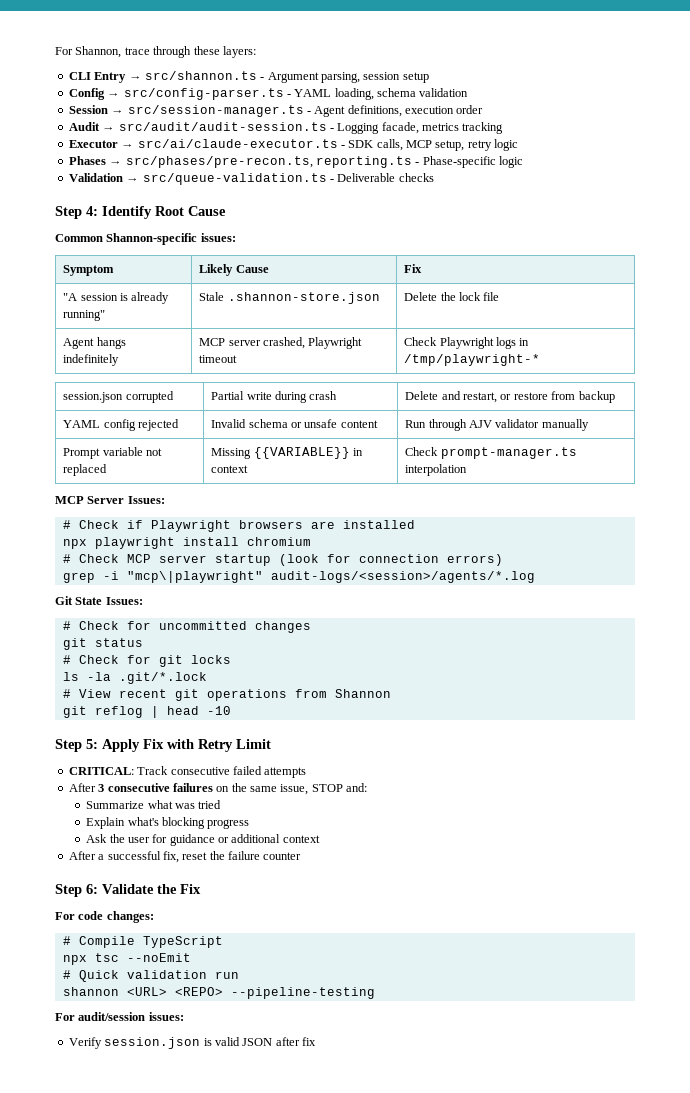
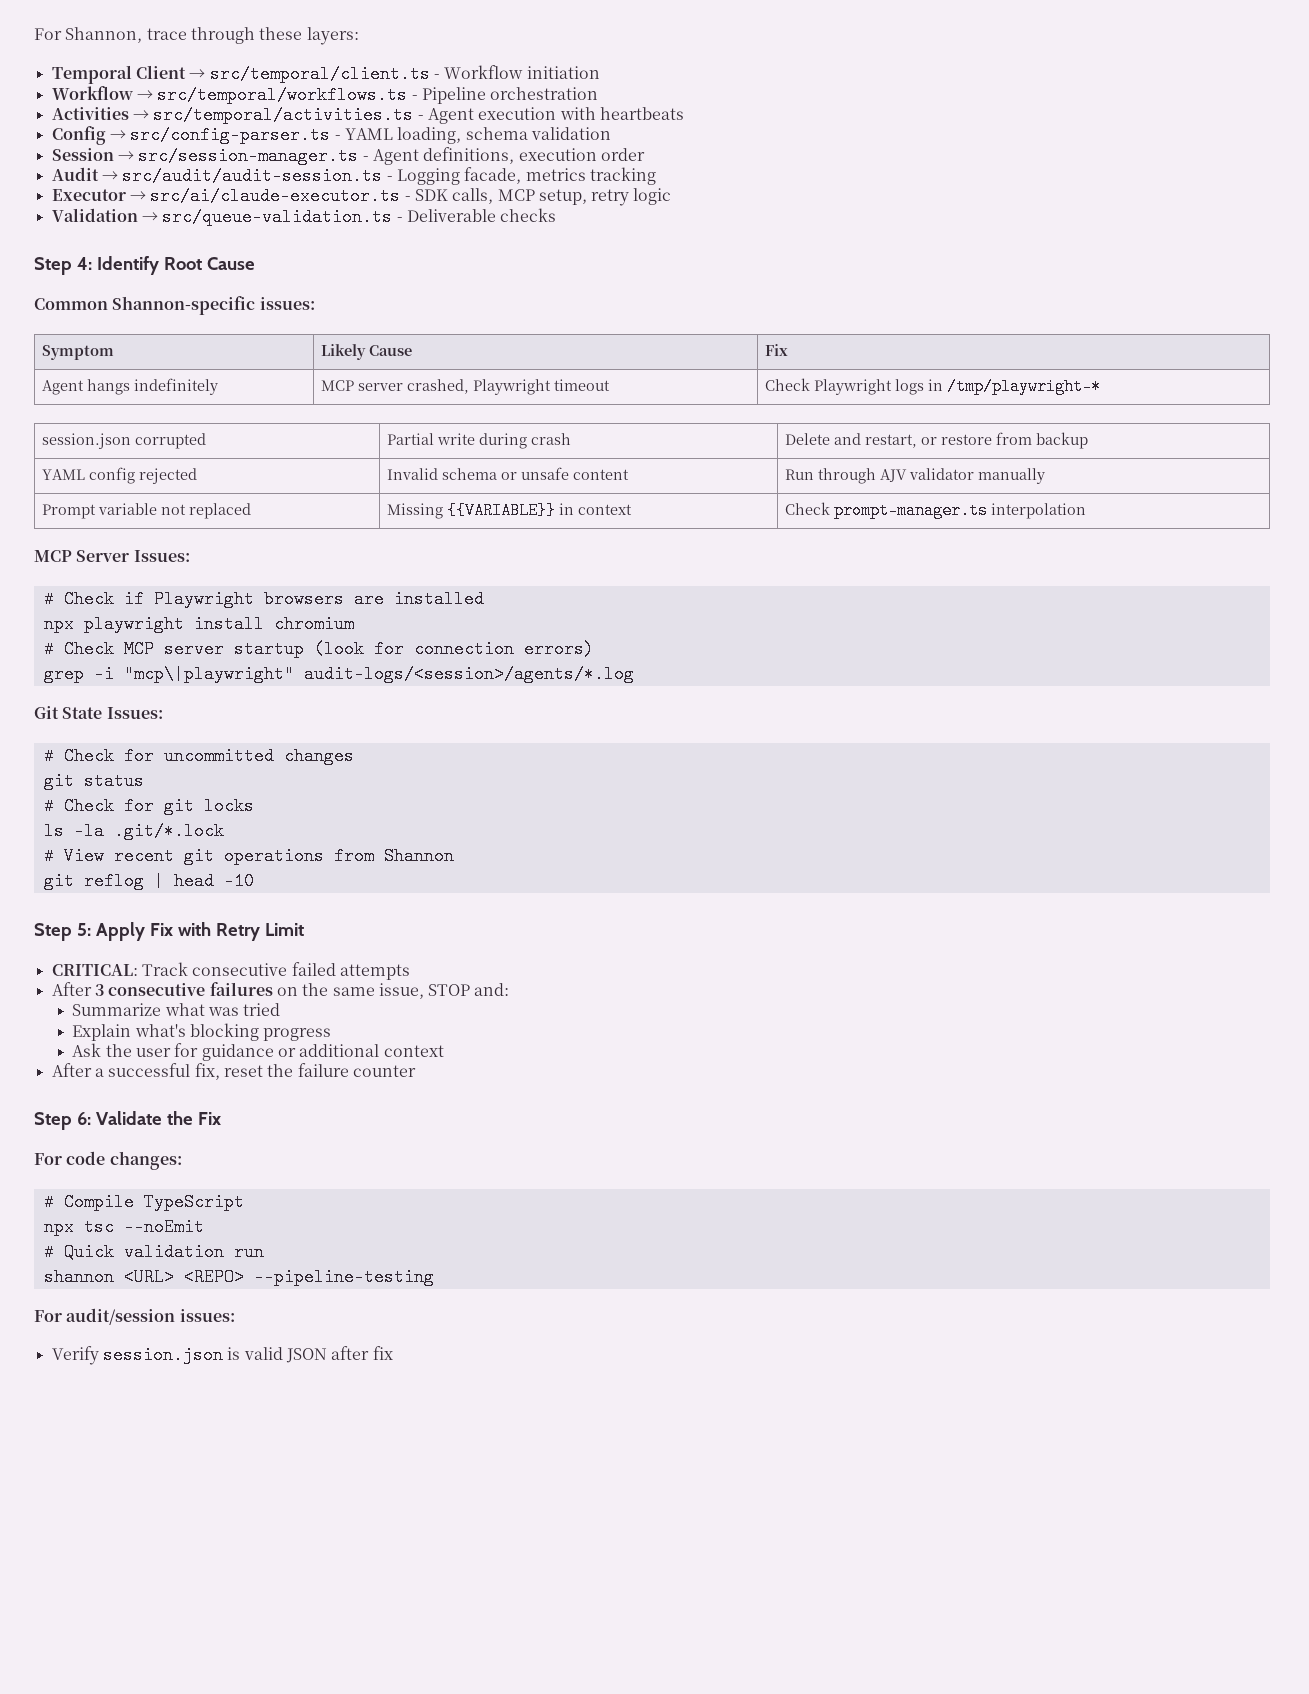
- CLI Entry → src/shannon.ts - Argument parsing, session setup
+ Temporal Client → src/temporal/client.ts - Workflow initiation
+ Workflow → src/temporal/workflows.ts - Pipeline orchestration
+ Activities → src/temporal/activities.ts - Agent execution with heartbeats
- Phases → src/phases/pre-recon.ts, reporting.ts - Phase-specific logic
- "A session is already running" | Stale .shannon-store.json | Delete the lock file

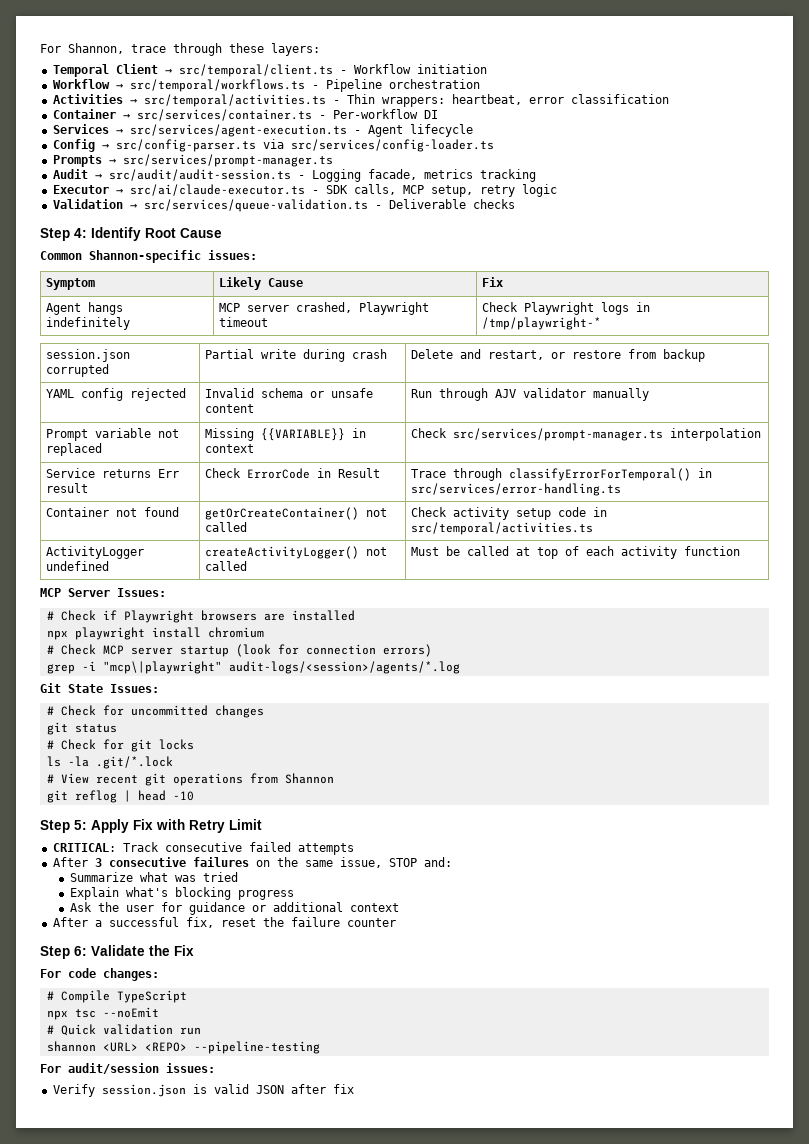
- Activities → src/temporal/activities.ts - Agent execution with heartbeats
- Config → src/config-parser.ts - YAML loading, schema validation
- Session → src/session-manager.ts - Agent definitions, execution order
+ Activities → src/temporal/activities.ts - Thin wrappers: heartbeat, error classification
+ Container → src/services/container.ts - Per-workflow DI
+ Services → src/services/agent-execution.ts - Agent lifecycle
+ Config → src/config-parser.ts via src/services/config-loader.ts
+ Prompts → src/services/prompt-manager.ts
- Validation → src/queue-validation.ts - Deliverable checks
+ Validation → src/services/queue-validation.ts - Deliverable checks
- Prompt variable not replaced | Missing {{VARIABLE}} in context | Check prompt-manager.ts interpolation
+ Prompt variable not replaced | Missing {{VARIABLE}} in context | Check src/services/prompt-manager.ts interpolation
+ Service returns Err result | Check ErrorCode in Result | Trace through classifyErrorForTemporal() in src/services/error-handling.ts
+ Container not found | getOrCreateContainer() not called | Check activity setup code in src/temporal/activities.ts
+ ActivityLogger undefined | createActivityLogger() not called | Must be called at top of each activity function

